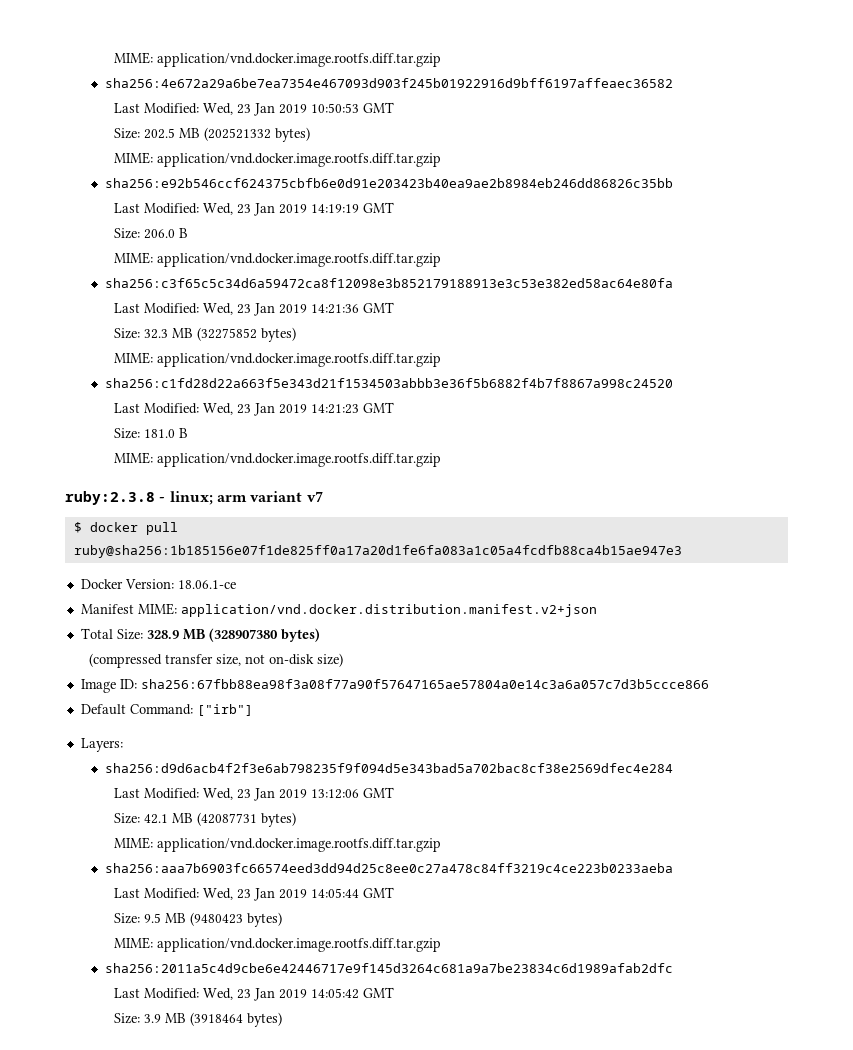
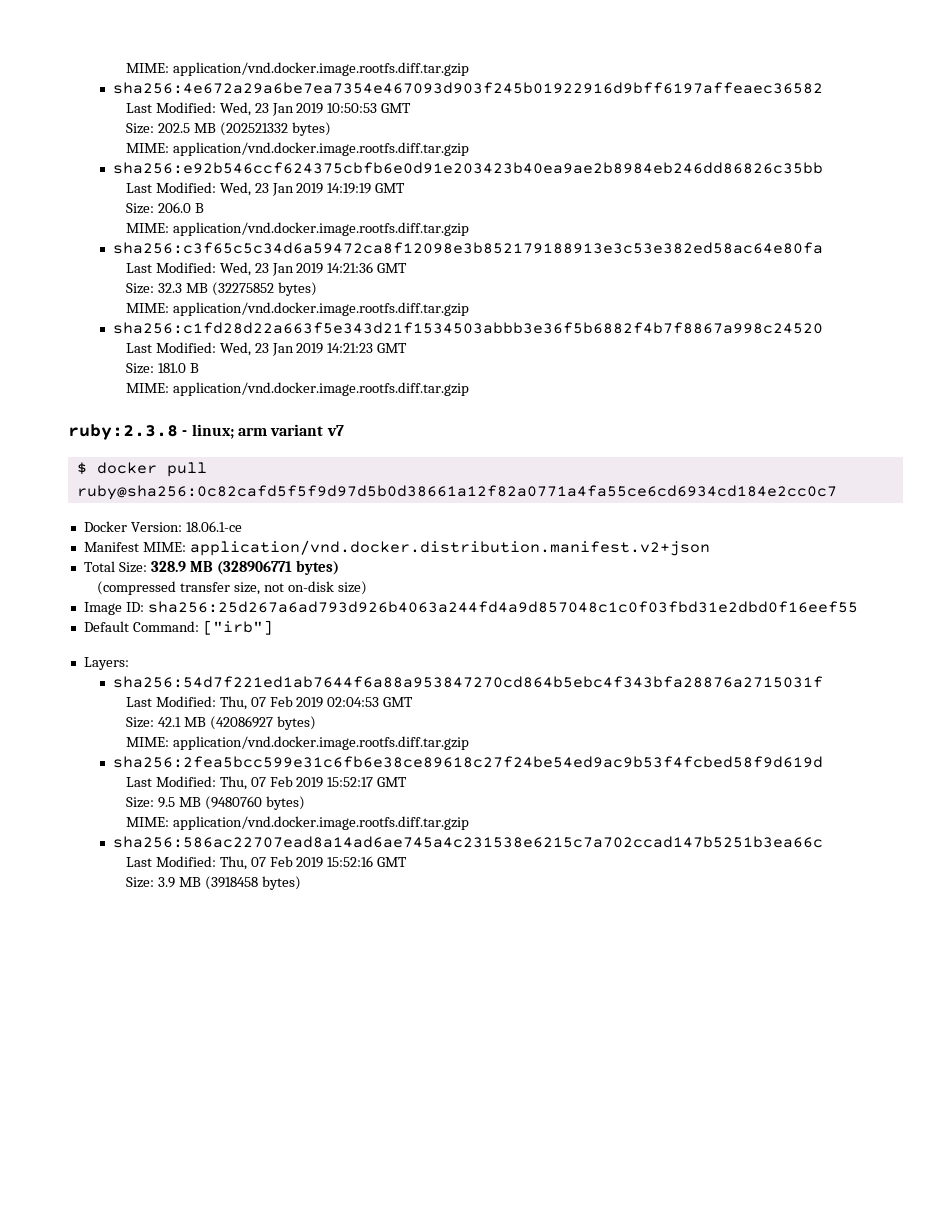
- $ docker pull ruby@sha256:1b185156e07f1de825ff0a17a20d1fe6fa083a1c05a4fcdfb88ca4b15ae947e3
+ $ docker pull ruby@sha256:0c82cafd5f5f9d97d5b0d38661a12f82a0771a4fa55ce6cd6934cd184e2cc0c7
- Total Size: 328.9 MB (328907380 bytes)
+ Total Size: 328.9 MB (328906771 bytes)
- Image ID: sha256:67fbb88ea98f3a08f77a90f57647165ae57804a0e14c3a6a057c7d3b5ccce866
+ Image ID: sha256:25d267a6ad793d926b4063a244fd4a9d857048c1c0f03fbd31e2dbd0f16eef55
- sha256:d9d6acb4f2f3e6ab798235f9f094d5e343bad5a702bac8cf38e2569dfec4e284
- Last Modified: Wed, 23 Jan 2019 13:12:06 GMT
+ sha256:54d7f221ed1ab7644f6a88a953847270cd864b5ebc4f343bfa28876a2715031f
+ Last Modified: Thu, 07 Feb 2019 02:04:53 GMT
- Size: 42.1 MB (42087731 bytes)
+ Size: 42.1 MB (42086927 bytes)
  MIME: application/vnd.docker.image.rootfs.diff.tar.gzip
- sha256:aaa7b6903fc66574eed3dd94d25c8ee0c27a478c84ff3219c4ce223b0233aeba
- Last Modified: Wed, 23 Jan 2019 14:05:44 GMT
+ sha256:2fea5bcc599e31c6fb6e38ce89618c27f24be54ed9ac9b53f4fcbed58f9d619d
+ Last Modified: Thu, 07 Feb 2019 15:52:17 GMT
- Size: 9.5 MB (9480423 bytes)
+ Size: 9.5 MB (9480760 bytes)
  MIME: application/vnd.docker.image.rootfs.diff.tar.gzip
- sha256:2011a5c4d9cbe6e42446717e9f145d3264c681a9a7be23834c6d1989afab2dfc
- Last Modified: Wed, 23 Jan 2019 14:05:42 GMT
+ sha256:586ac22707ead8a14ad6ae745a4c231538e6215c7a702ccad147b5251b3ea66c
+ Last Modified: Thu, 07 Feb 2019 15:52:16 GMT
- Size: 3.9 MB (3918464 bytes)
+ Size: 3.9 MB (3918458 bytes)

